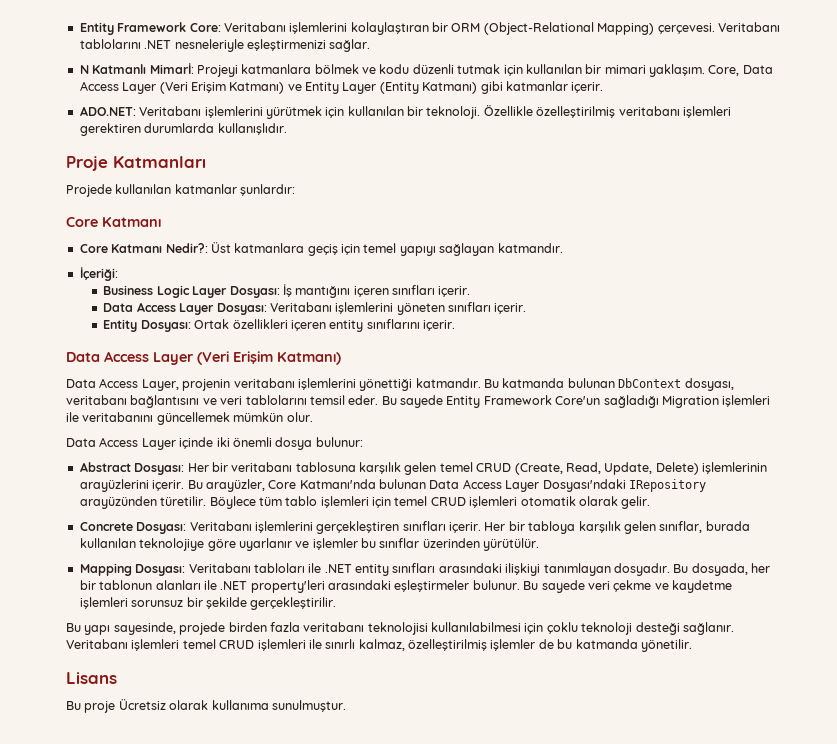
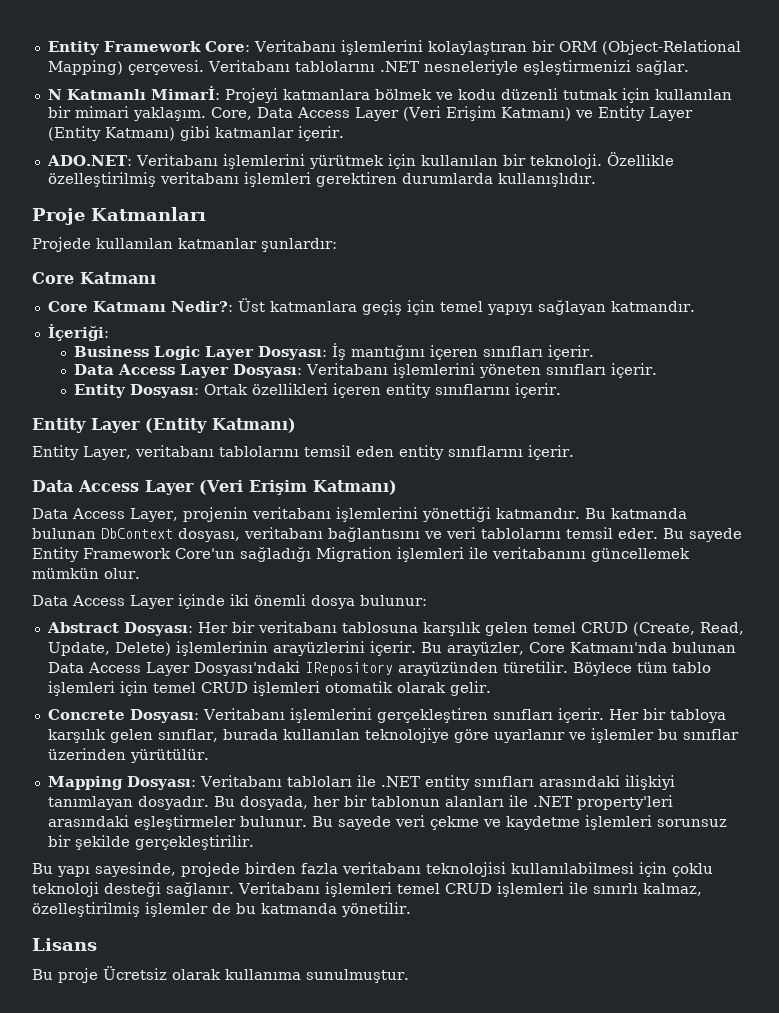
  Entity Dosyası: Ortak özellikleri içeren entity sınıflarını içerir.
+ Entity Layer (Entity Katmanı)
+ Entity Layer, veritabanı tablolarını temsil eden entity sınıflarını içerir.

